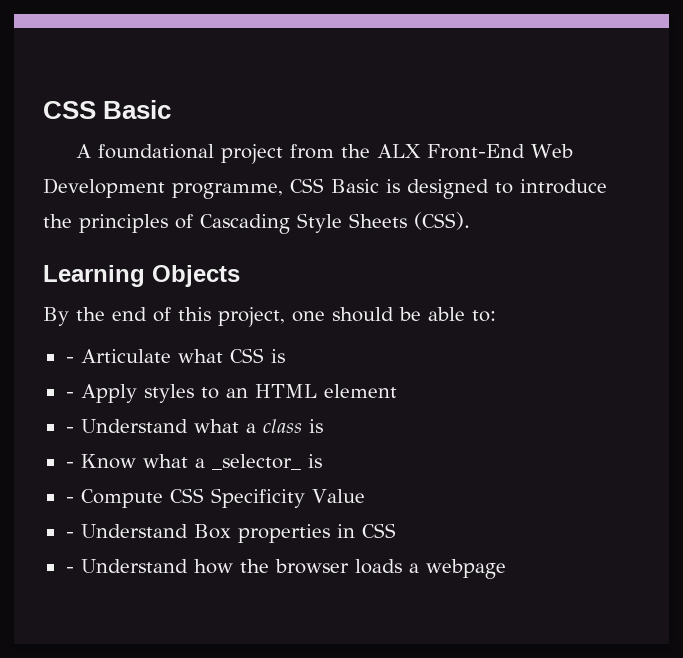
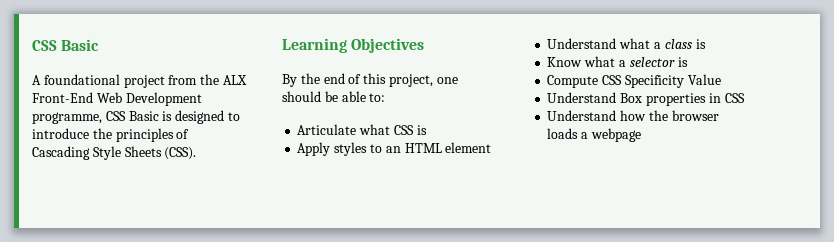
- Learning Objects
+ Learning Objectives
- - Articulate what CSS is
+ Articulate what CSS is
- - Apply styles to an HTML element
+ Apply styles to an HTML element
- - Understand what a class is
+ Understand what a class is
- - Know what a _selector_ is
- - Compute CSS Specificity Value
+ Know what a selector is
+ Compute CSS Specificity Value
- - Understand Box properties in CSS
+ Understand Box properties in CSS
- - Understand how the browser loads a webpage
+ Understand how the browser loads a webpage

